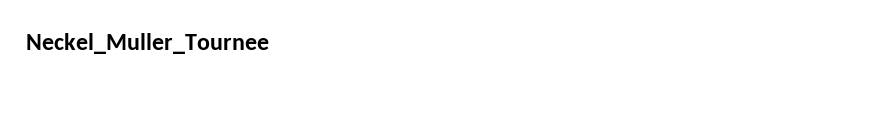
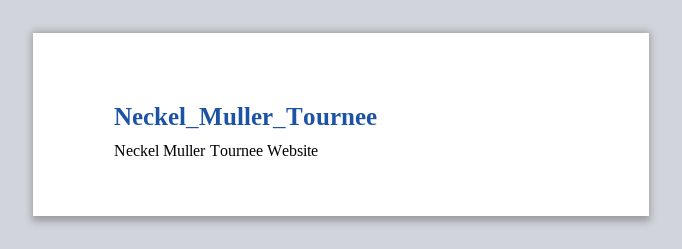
+ Neckel Muller Tournee Website

